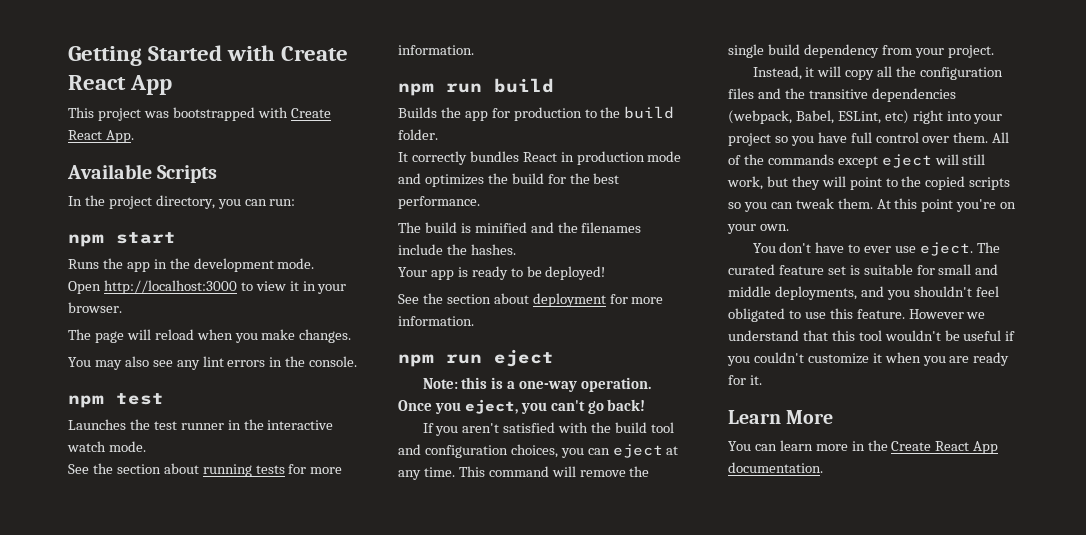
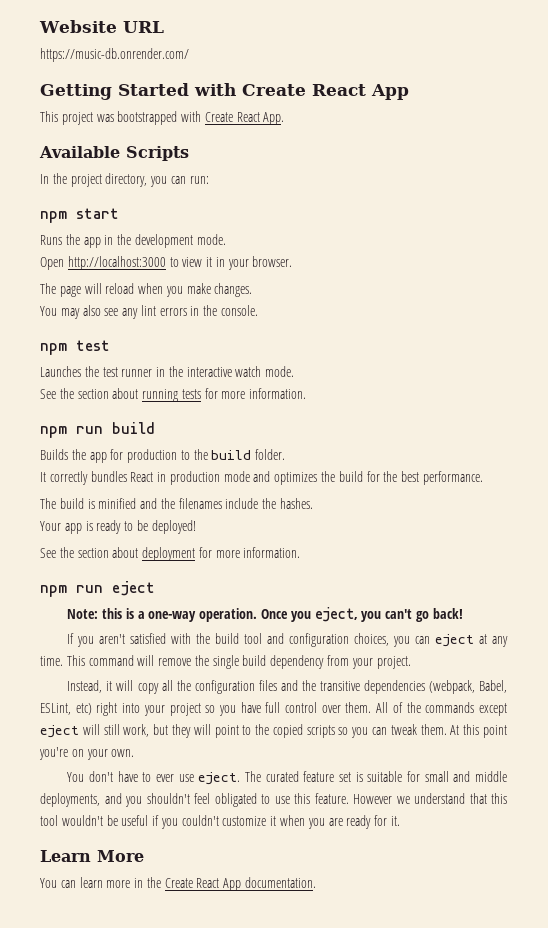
+ Website URL
+ https://music-db.onrender.com/

